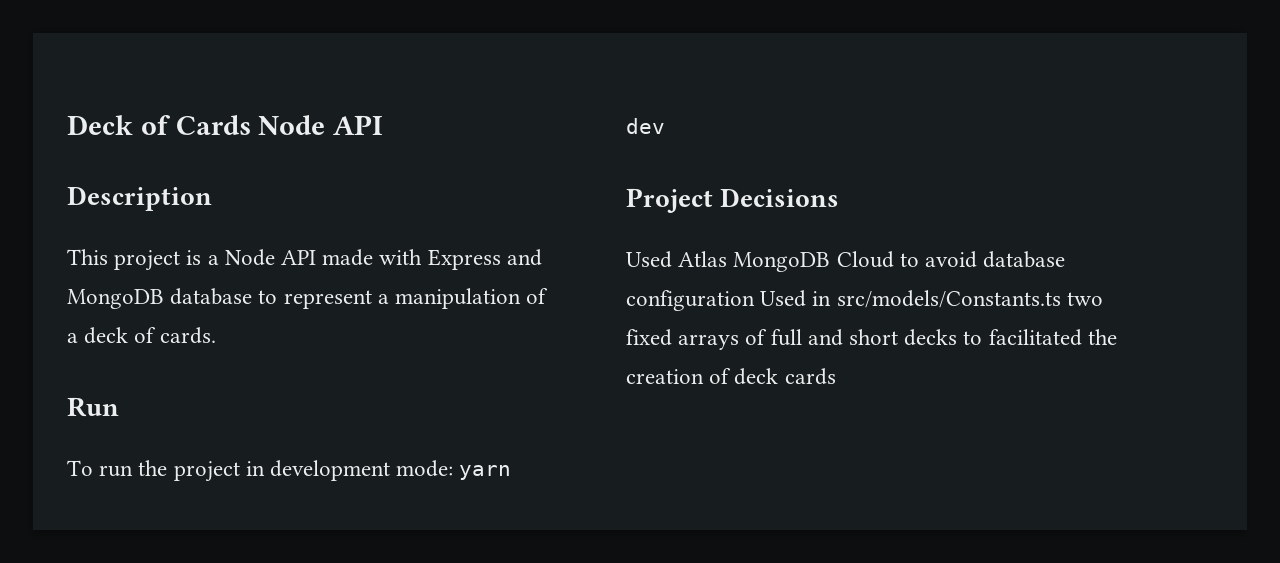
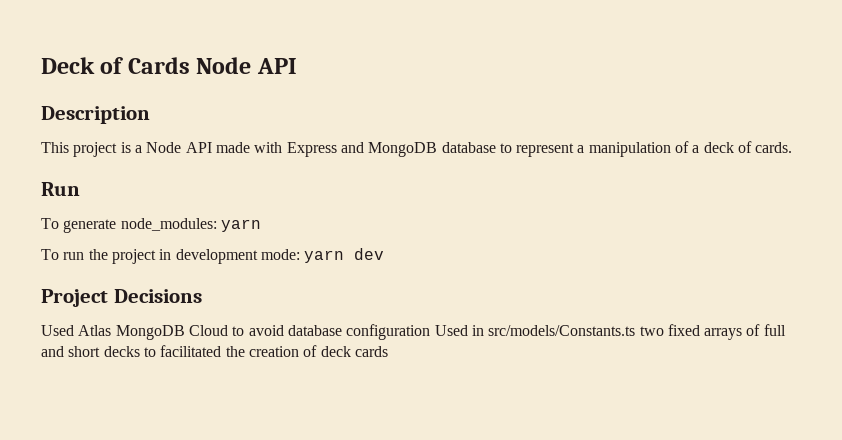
+ To generate node_modules: yarn

